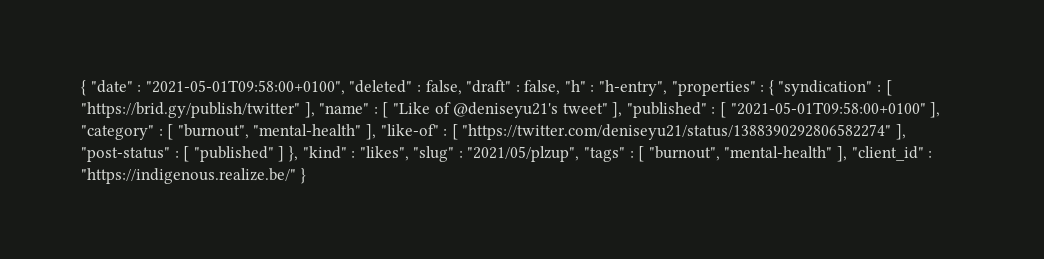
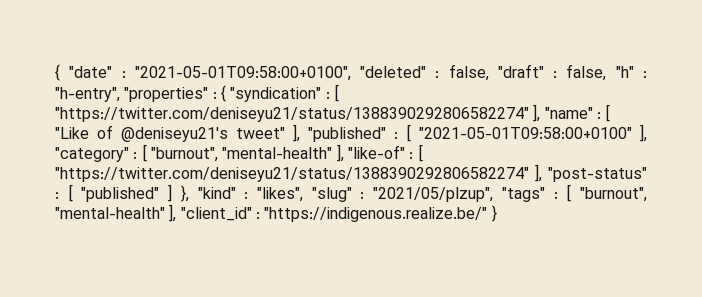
- [ "https://brid.gy/publish/twitter" ], "name" :
+ [ "https://twitter.com/deniseyu21/status/1388390292806582274" ], "name" :

